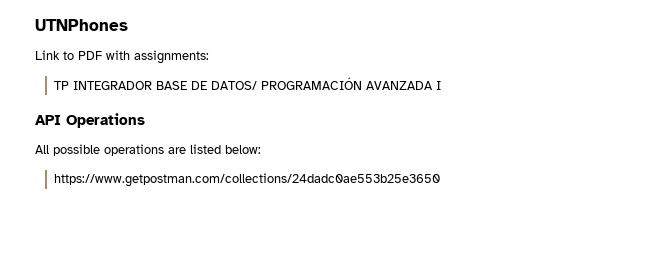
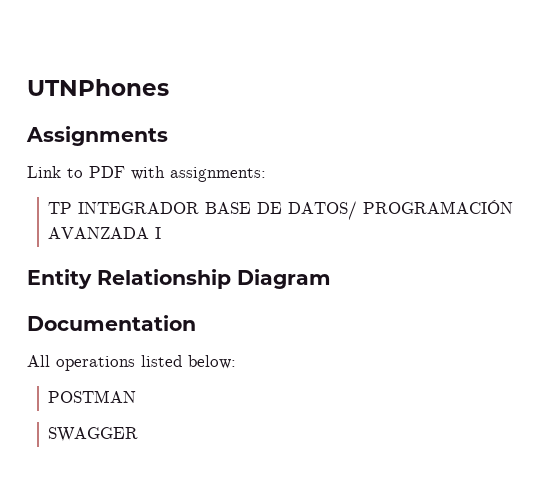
+ Assignments
- API Operations
- All possible operations are listed below:
+ Entity Relationship Diagram
+ Documentation
+ All operations listed below:
- https://www.getpostman.com/collections/24dadc0ae553b25e3650
+ POSTMAN
+ SWAGGER

